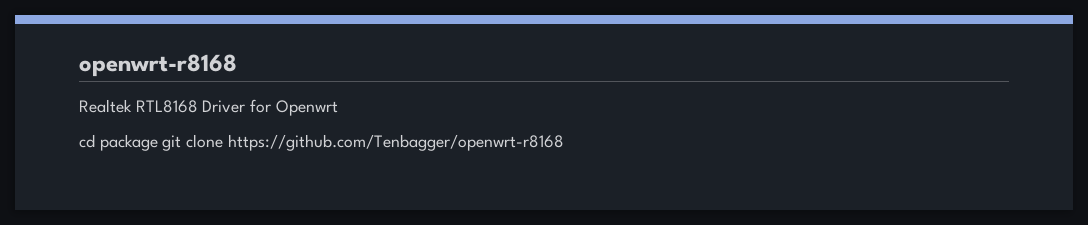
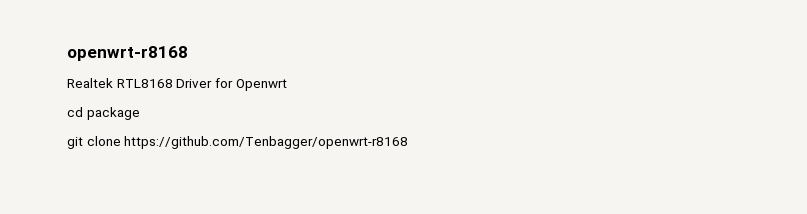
- cd package git clone https://github.com/Tenbagger/openwrt-r8168
+ cd package
+ git clone https://github.com/Tenbagger/openwrt-r8168

